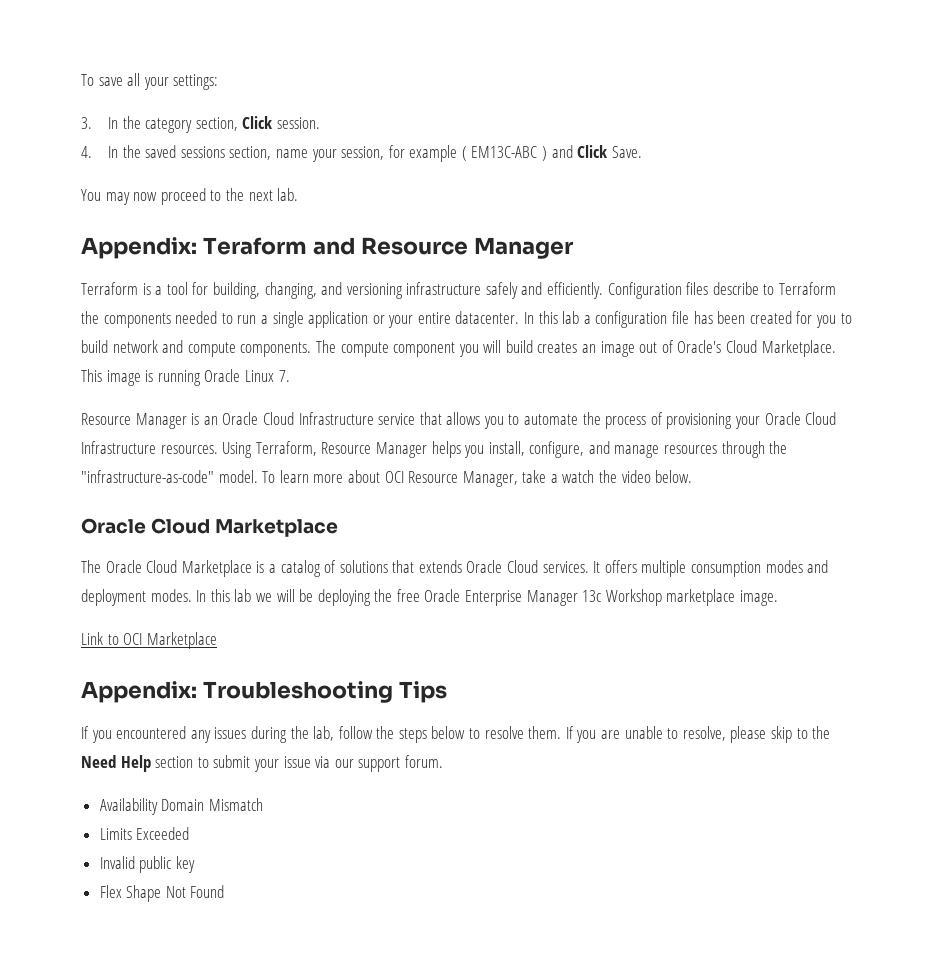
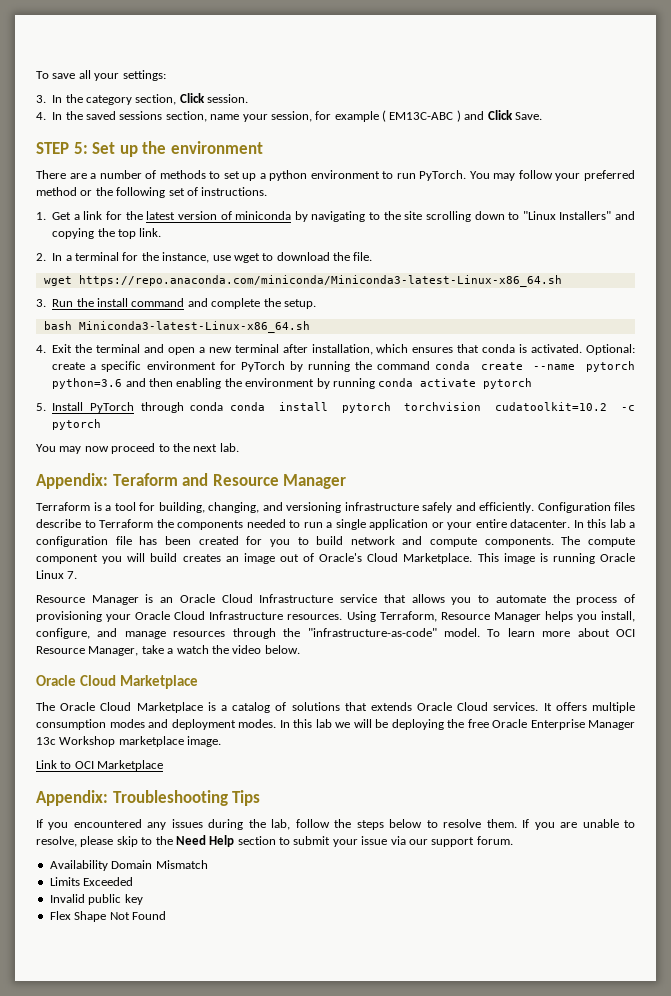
+ STEP 5: Set up the environment
+ There are a number of methods to set up a python environment to run PyTorch. You may follow your preferred method or the following set of instructions.
+ 1. Get a link for the latest version of miniconda by navigating to the site scrolling down to "Linux Installers" and copying the top link.
+ 2. In a terminal for the instance, use wget to download the file.
+ wget https://repo.anaconda.com/miniconda/Miniconda3-latest-Linux-x86_64.sh
+ 3. Run the install command and complete the setup.
+ bash Miniconda3-latest-Linux-x86_64.sh
+ 4. Exit the terminal and open a new terminal after installation, which ensures that conda is activated. Optional: create a specific environment for PyTorch by running the command conda create --name pytorch python=3.6 and then enabling the environment by running conda activate pytorch
+ 5. Install PyTorch through conda conda install pytorch torchvision cudatoolkit=10.2 -c pytorch

